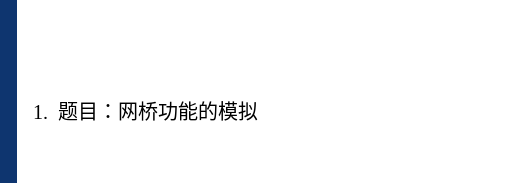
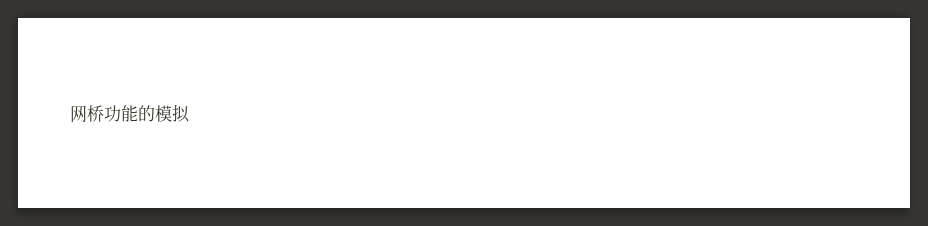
- 1.题目：网桥功能的模拟
+ 网桥功能的模拟

